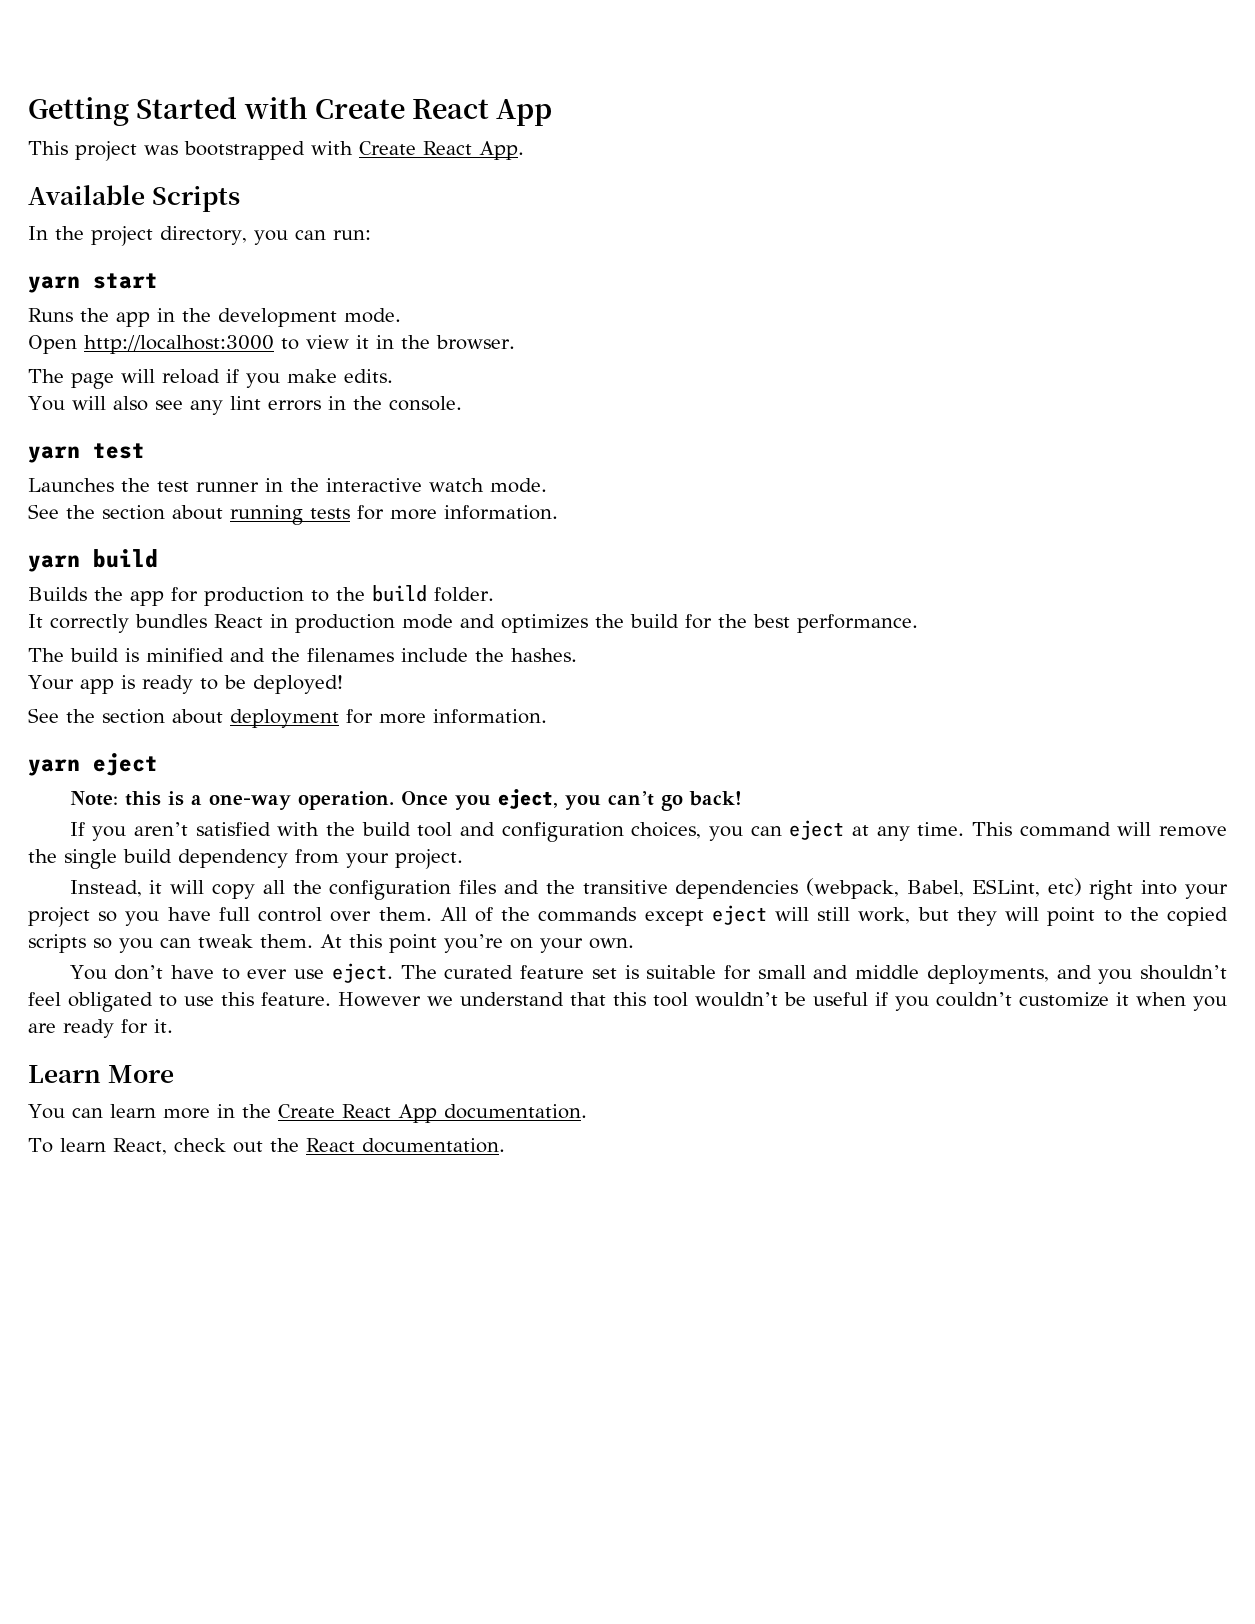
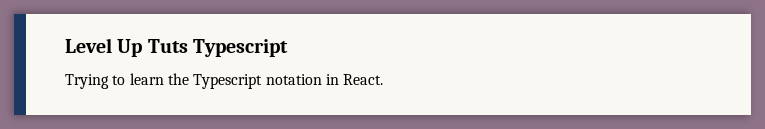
- Getting Started with Create React App
- This project was bootstrapped with Create React App.
- Available Scripts
- In the project directory, you can run:
- yarn start
- Runs the app in the development mode.
- Open http://localhost:3000 to view it in the browser.
- The page will reload if you make edits.
- You will also see any lint errors in the console.
- yarn test
- Launches the test runner in the interactive watch mode.
- See the section about running tests for more information.
- yarn build
- Builds the app for production to the build folder.
- It correctly bundles React in production mode and optimizes the build for the best performance.
- The build is minified and the filenames include the hashes.
- Your app is ready to be deployed!
- See the section about deployment for more information.
- yarn eject
- Note: this is a one-way operation. Once you eject, you can’t go back!
- If you aren’t satisfied with the build tool and configuration choices, you can eject at any time. This command will remove the single build dependency from your project.
- Instead, it will copy all the configuration files and the transitive dependencies (webpack, Babel, ESLint, etc) right into your project so you have full control over them. All of the commands except eject will still work, but they will point to the copied scripts so you can tweak them. At this point you’re on your own.
- You don’t have to ever use eject. The curated feature set is suitable for small and middle deployments, and you shouldn’t feel obligated to use this feature. However we understand that this tool wouldn’t be useful if you couldn’t customize it when you are ready for it.
- Learn More
- You can learn more in the Create React App documentation.
- To learn React, check out the React documentation.
+ Level Up Tuts Typescript
+ Trying to learn the Typescript notation in React.

